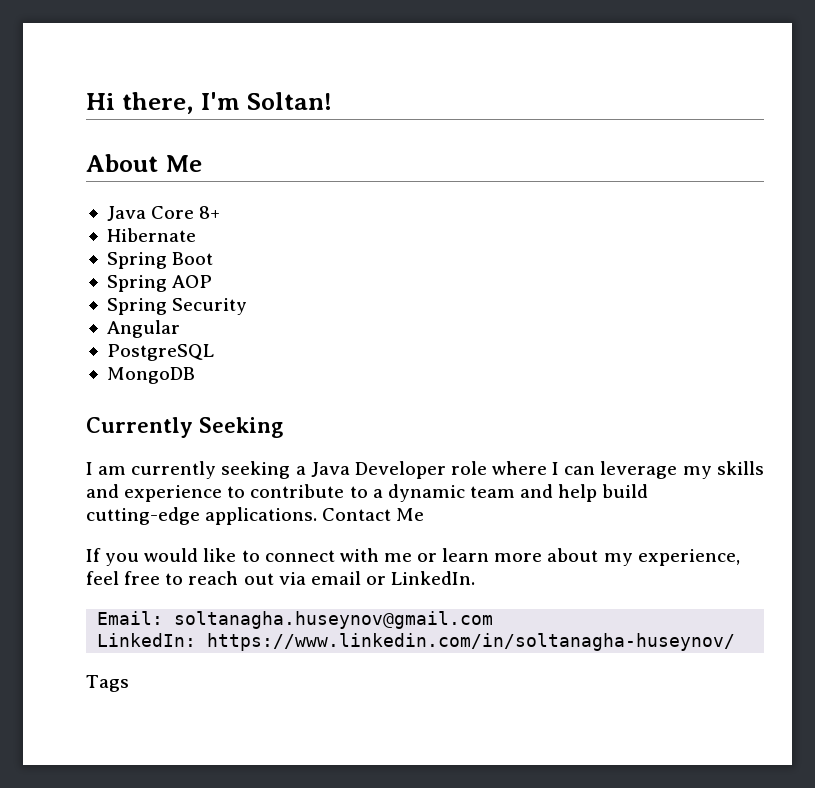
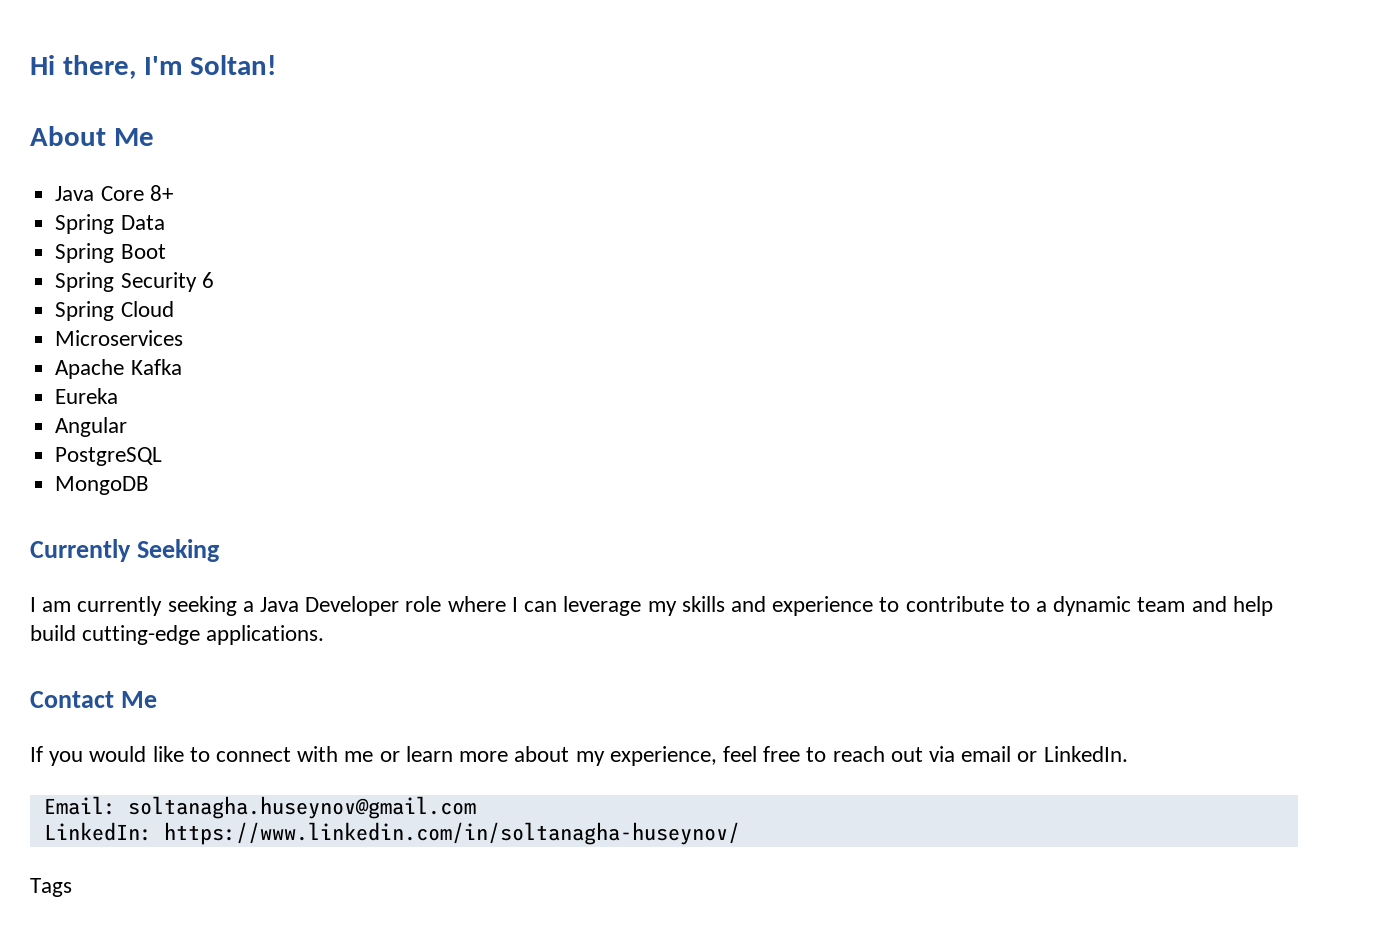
- Hibernate
+ Spring Data
- Spring AOP
- Spring Security
+ Spring Security 6
+ Spring Cloud
+ Microservices
+ Apache Kafka
+ Eureka
- I am currently seeking a Java Developer role where I can leverage my skills and experience to contribute to a dynamic team and help build cutting-edge applications. Contact Me
+ I am currently seeking a Java Developer role where I can leverage my skills and experience to contribute to a dynamic team and help build cutting-edge applications.
+ Contact Me

